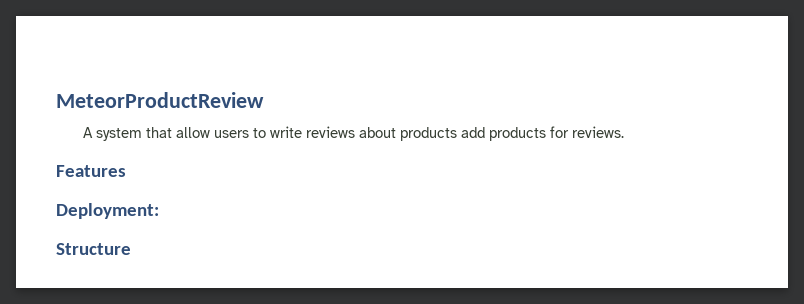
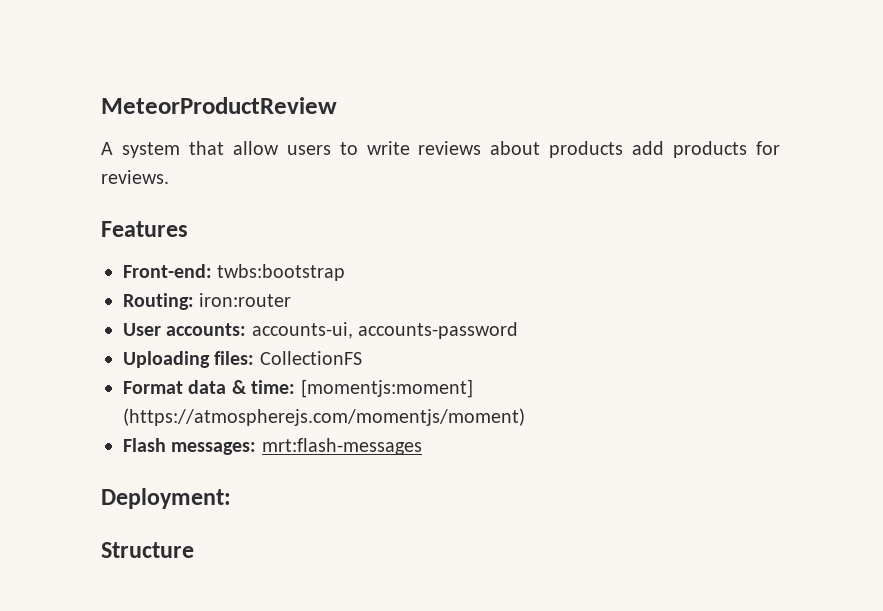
+ Front-end: twbs:bootstrap
+ Routing: iron:router
+ User accounts: accounts-ui, accounts-password
+ Uploading files: CollectionFS
+ Format data & time: [momentjs:moment] (https://atmospherejs.com/momentjs/moment)
+ Flash messages: mrt:flash-messages

